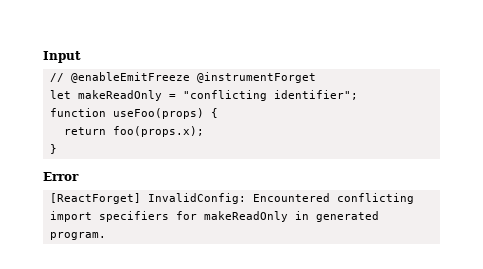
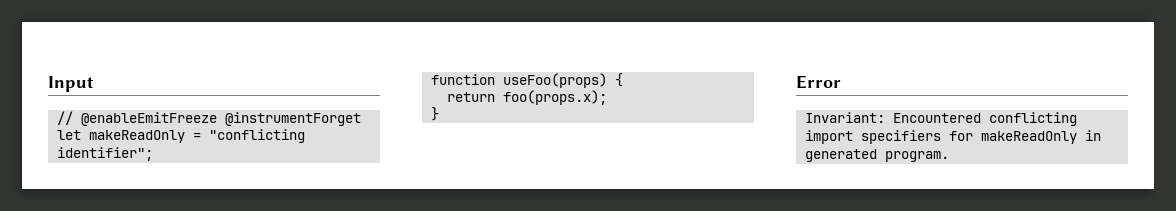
- [ReactForget] InvalidConfig: Encountered conflicting import specifiers for makeReadOnly in generated program.
+ Invariant: Encountered conflicting import specifiers for makeReadOnly in generated program.

